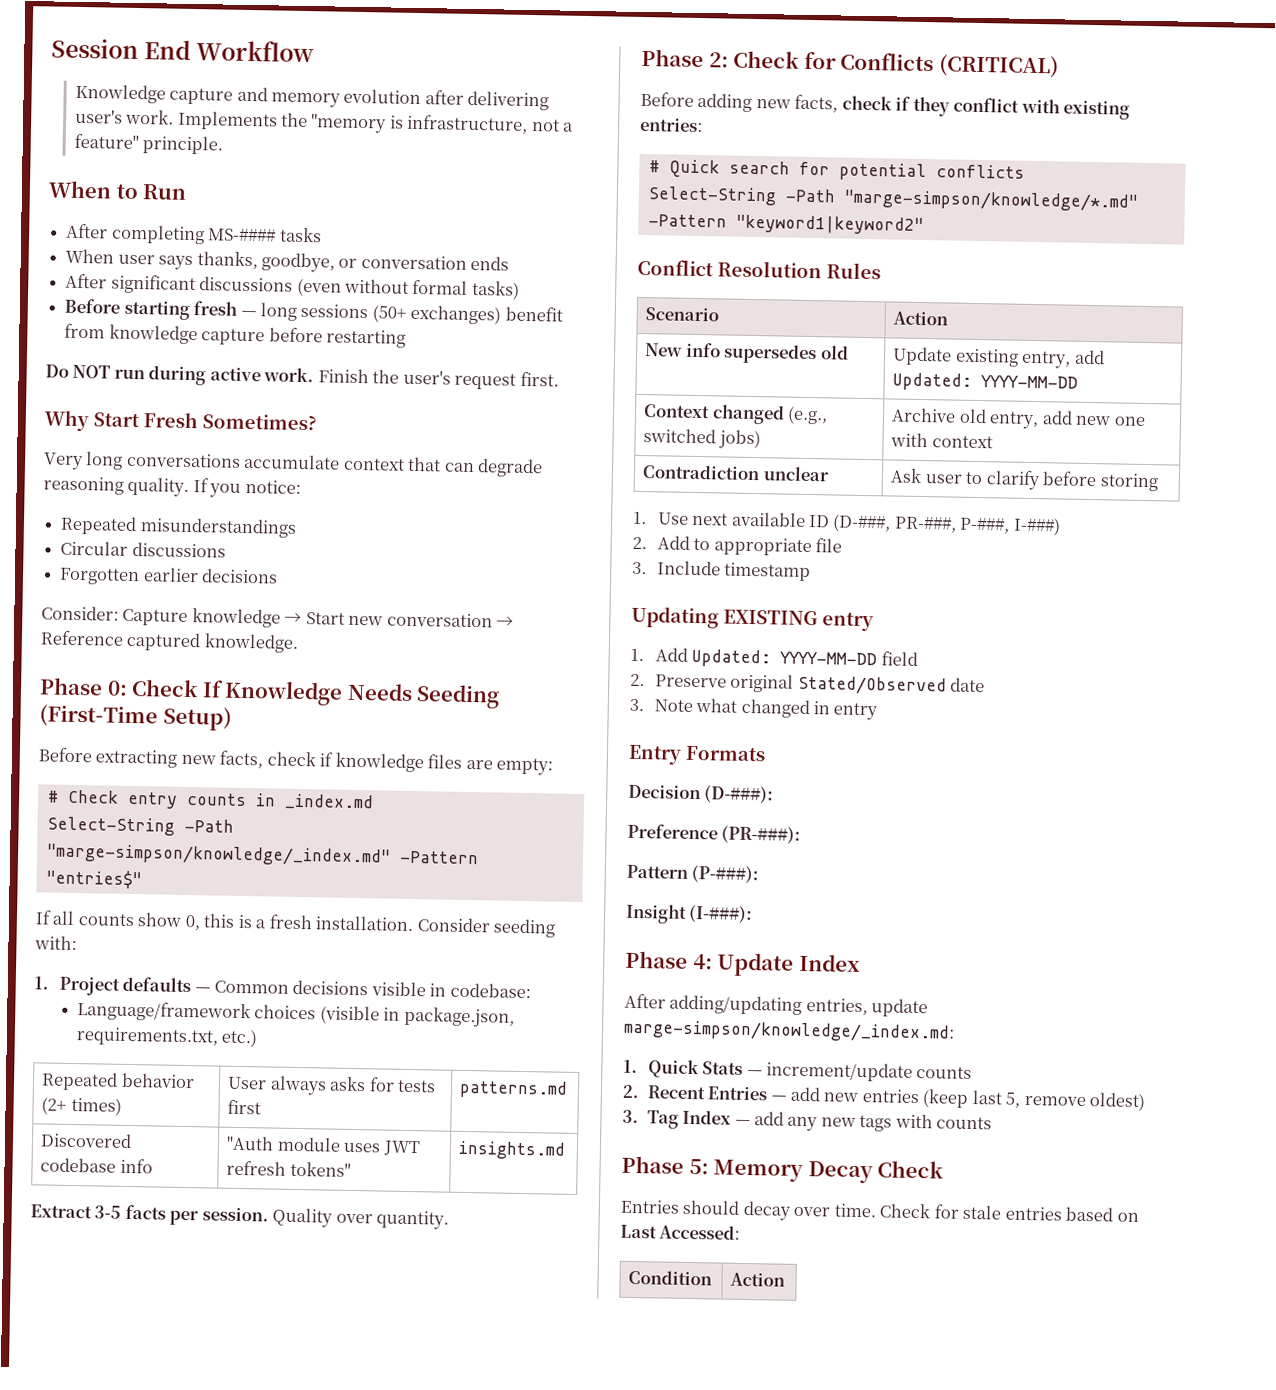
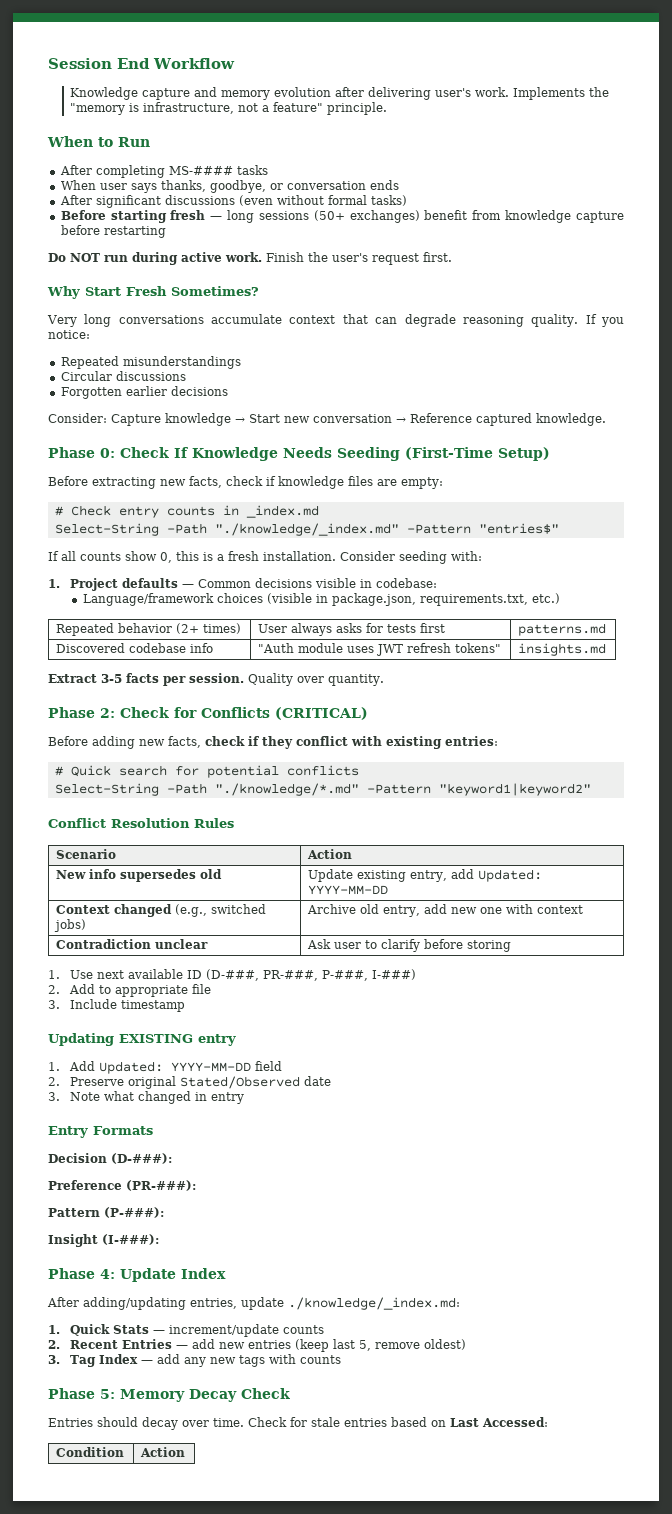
- Select-String -Path "marge-simpson/knowledge/_index.md" -Pattern "entries$"
+ Select-String -Path "./knowledge/_index.md" -Pattern "entries$"
- Select-String -Path "marge-simpson/knowledge/*.md" -Pattern "keyword1|keyword2"
+ Select-String -Path "./knowledge/*.md" -Pattern "keyword1|keyword2"
- After adding/updating entries, update marge-simpson/knowledge/_index.md:
+ After adding/updating entries, update ./knowledge/_index.md:

